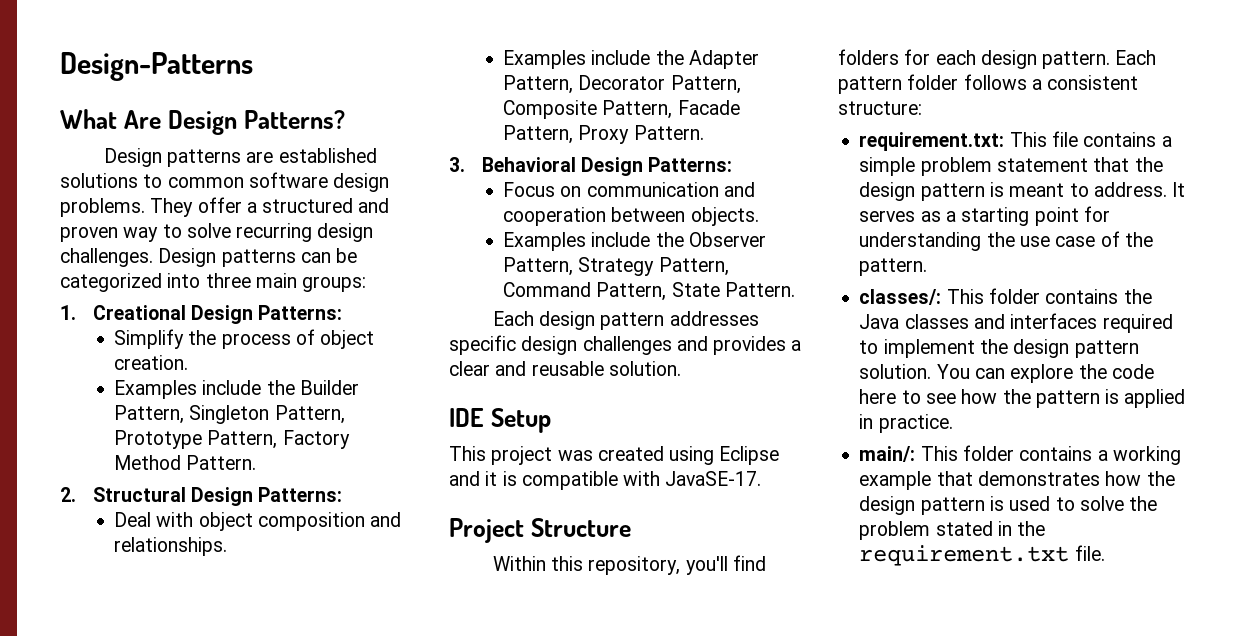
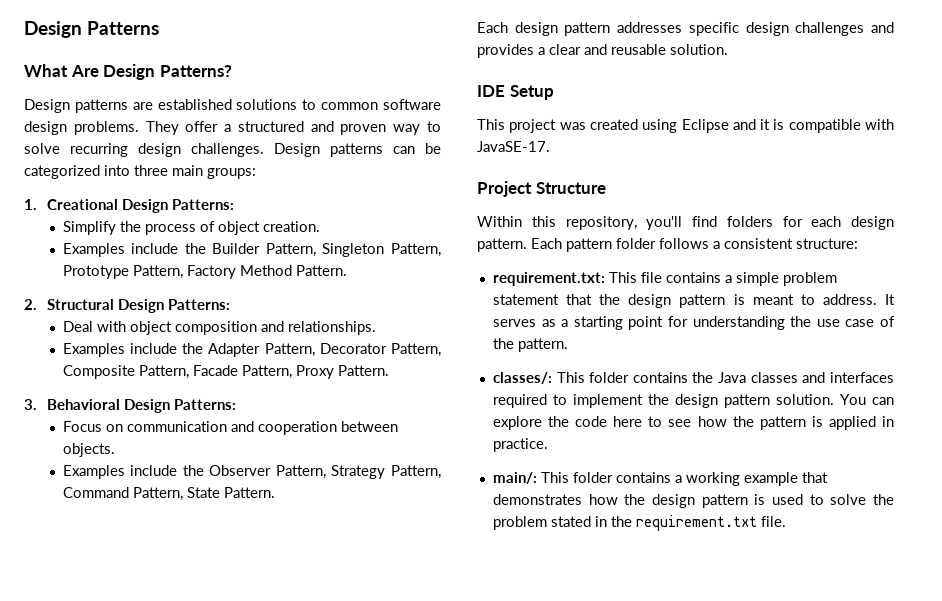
- Design-Patterns
+ Design Patterns

